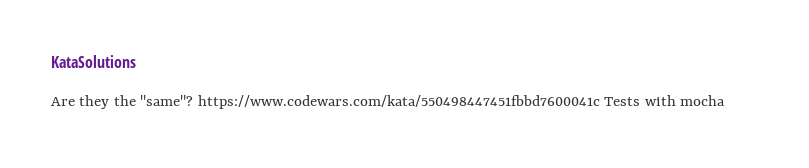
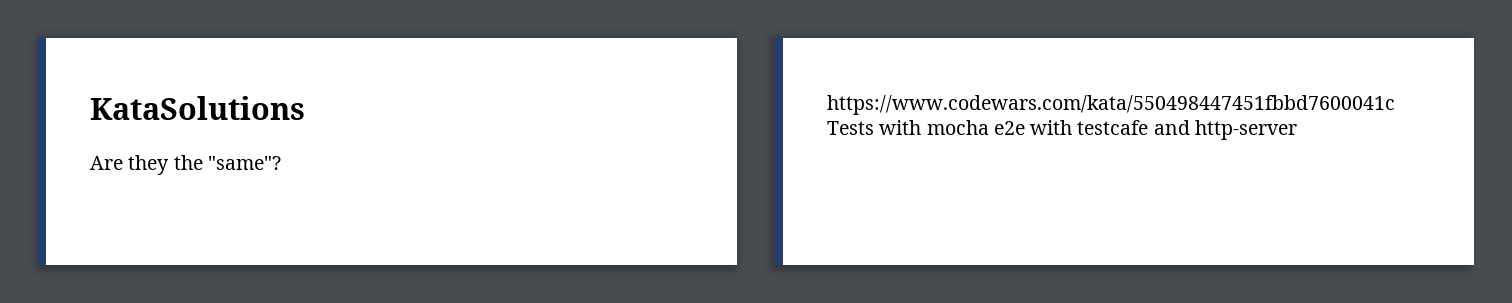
- Are they the "same"? https://www.codewars.com/kata/550498447451fbbd7600041c Tests with mocha
+ Are they the "same"? https://www.codewars.com/kata/550498447451fbbd7600041c Tests with mocha e2e with testcafe and http-server

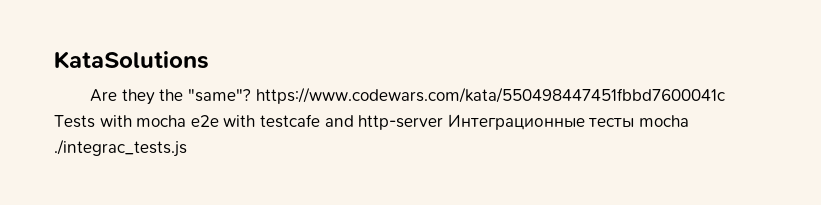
- Are they the "same"? https://www.codewars.com/kata/550498447451fbbd7600041c Tests with mocha e2e with testcafe and http-server
+ Are they the "same"? https://www.codewars.com/kata/550498447451fbbd7600041c Tests with mocha e2e with testcafe and http-server Интеграционные тесты mocha ./integrac_tests.js

